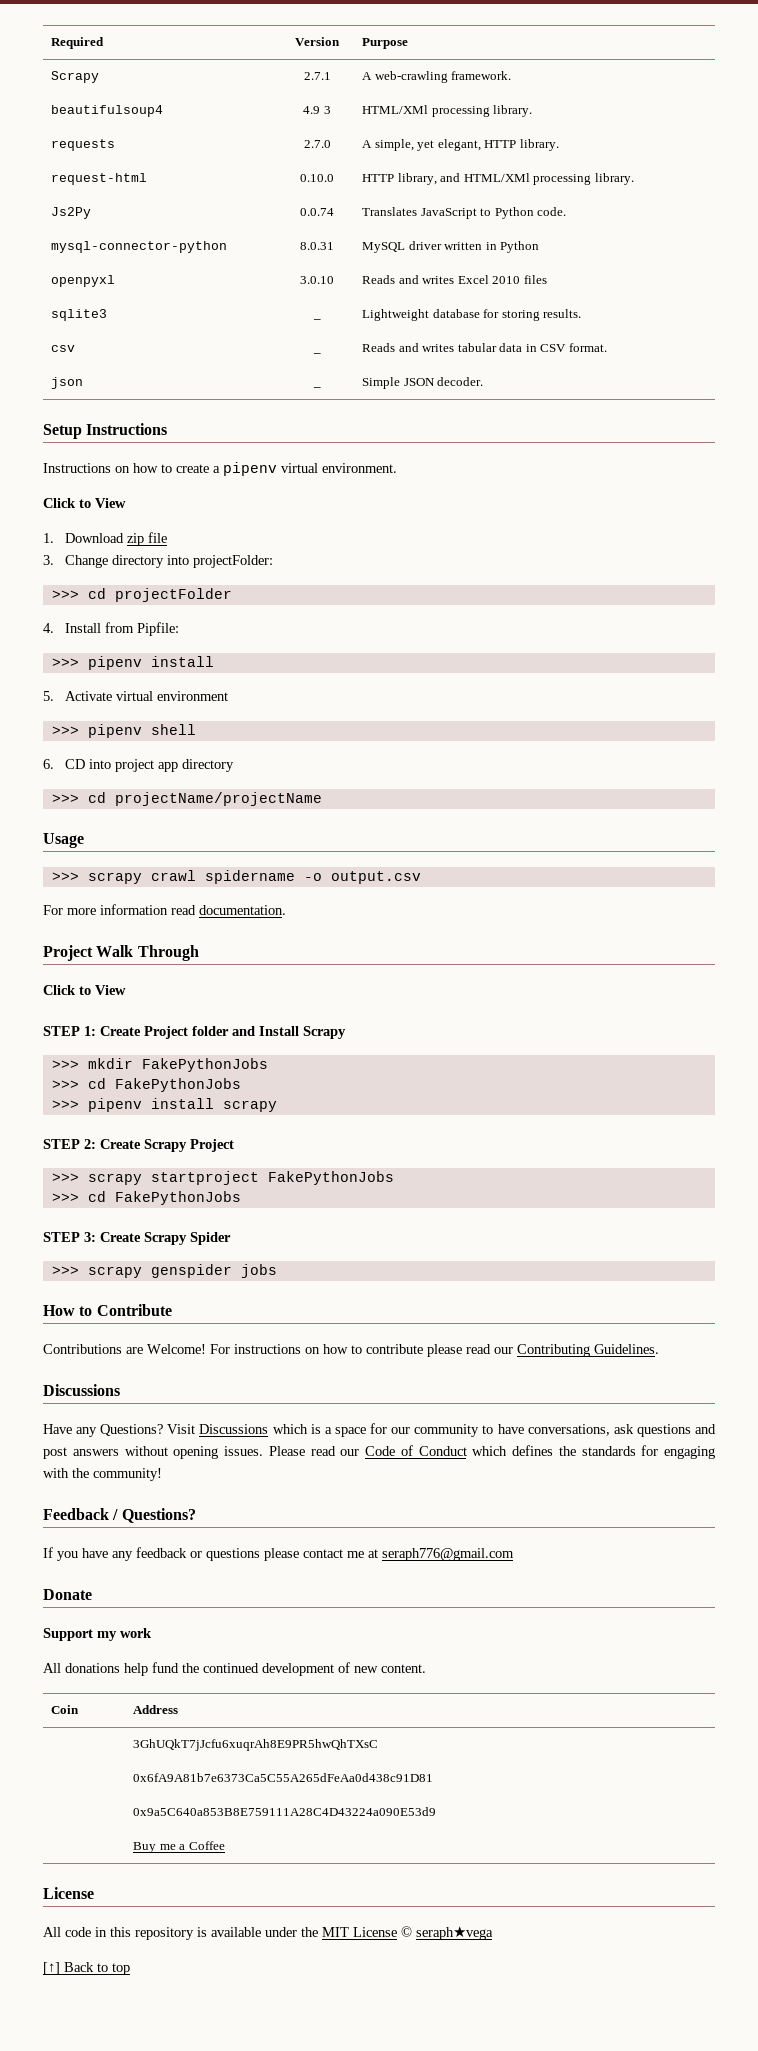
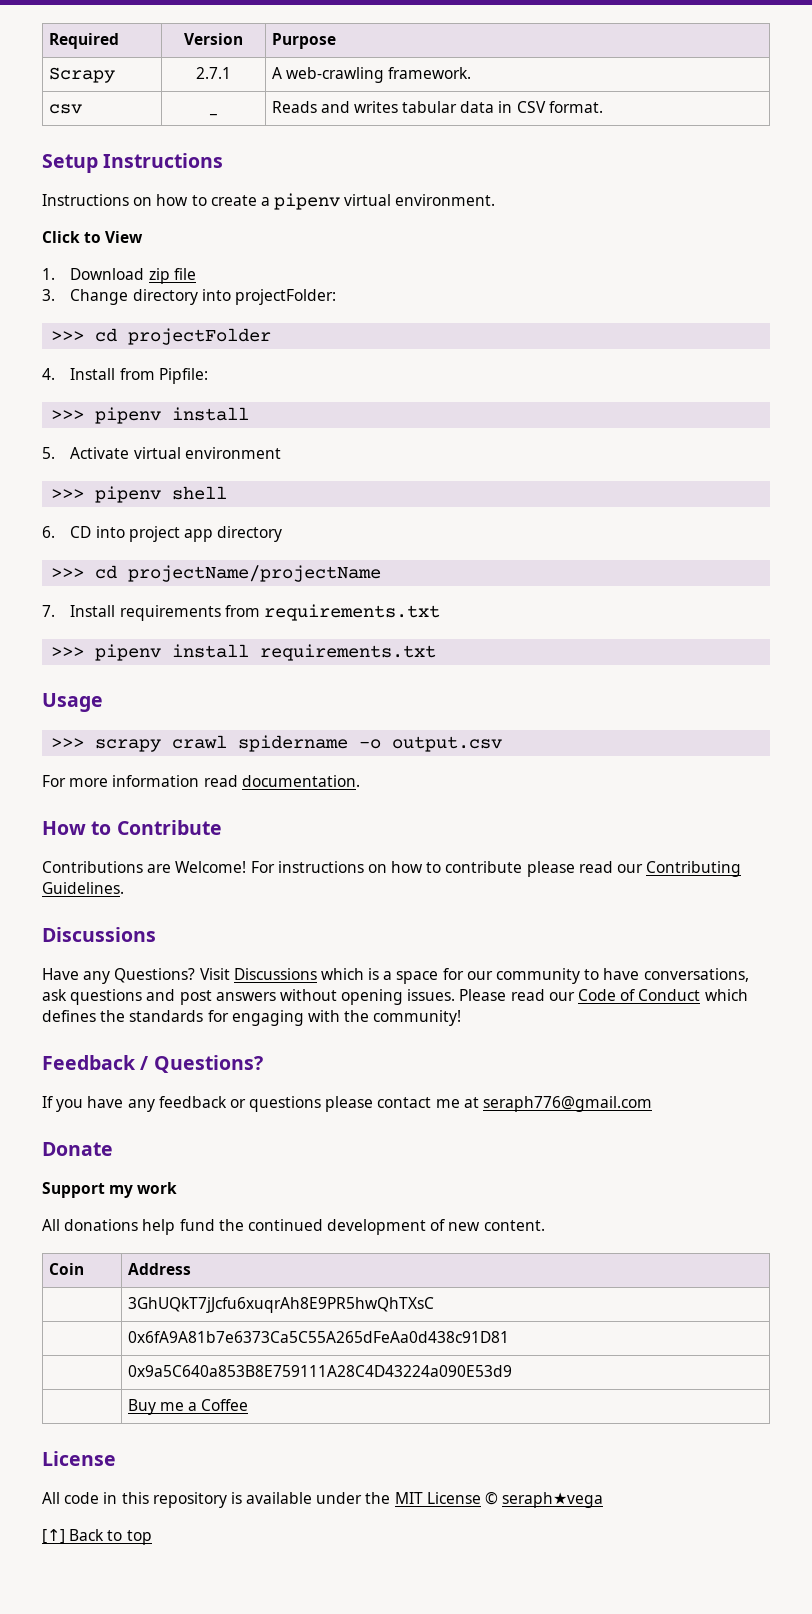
- beautifulsoup4 | 4.9 3 | HTML/XMl processing library.
- requests | 2.7.0 | A simple, yet elegant, HTTP library.
- request-html | 0.10.0 | HTTP library, and HTML/XMl processing library.
- Js2Py | 0.0.74 | Translates JavaScript to Python code.
- mysql-connector-python | 8.0.31 | MySQL driver written in Python
- openpyxl | 3.0.10 | Reads and writes Excel 2010 files
- sqlite3 | _ | Lightweight database for storing results.
- json | _ | Simple JSON decoder.
+ 7. Install requirements from requirements.txt
+ >>> pipenv install requirements.txt
- Project Walk Through
- Click to View
- STEP 1: Create Project folder and Install Scrapy
- >>> mkdir FakePythonJobs
- >>> cd FakePythonJobs
- >>> pipenv install scrapy
- STEP 2: Create Scrapy Project
- >>> scrapy startproject FakePythonJobs
- >>> cd FakePythonJobs
- STEP 3: Create Scrapy Spider
- >>> scrapy genspider jobs

